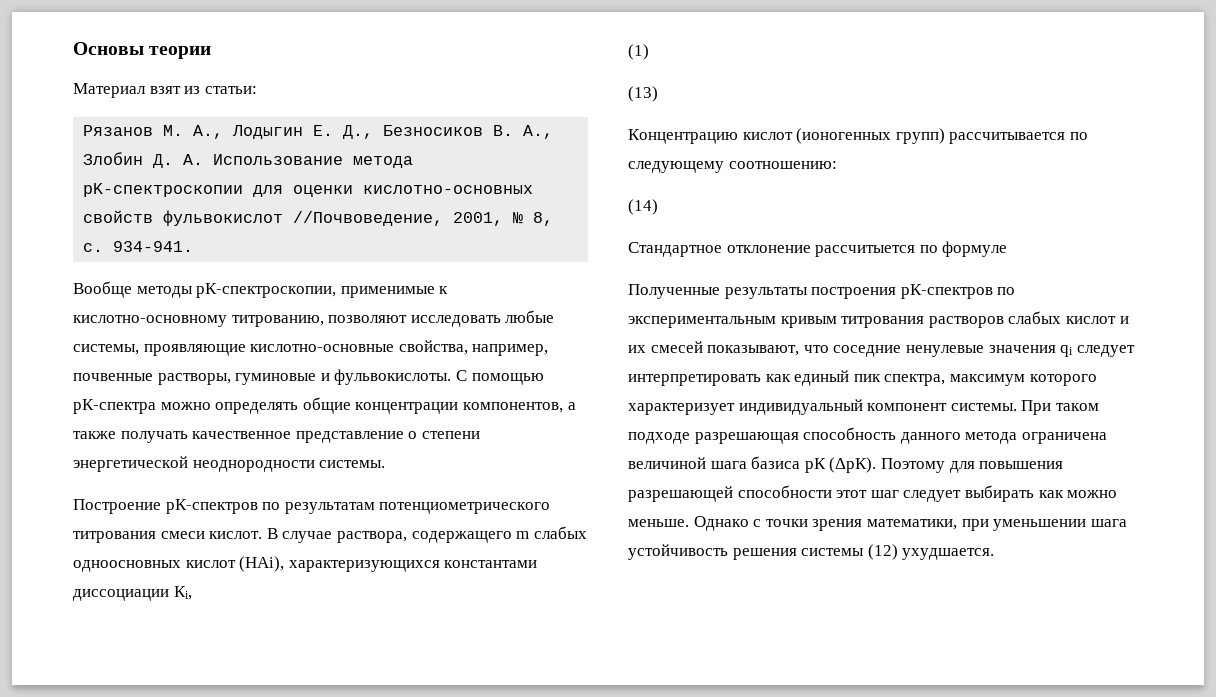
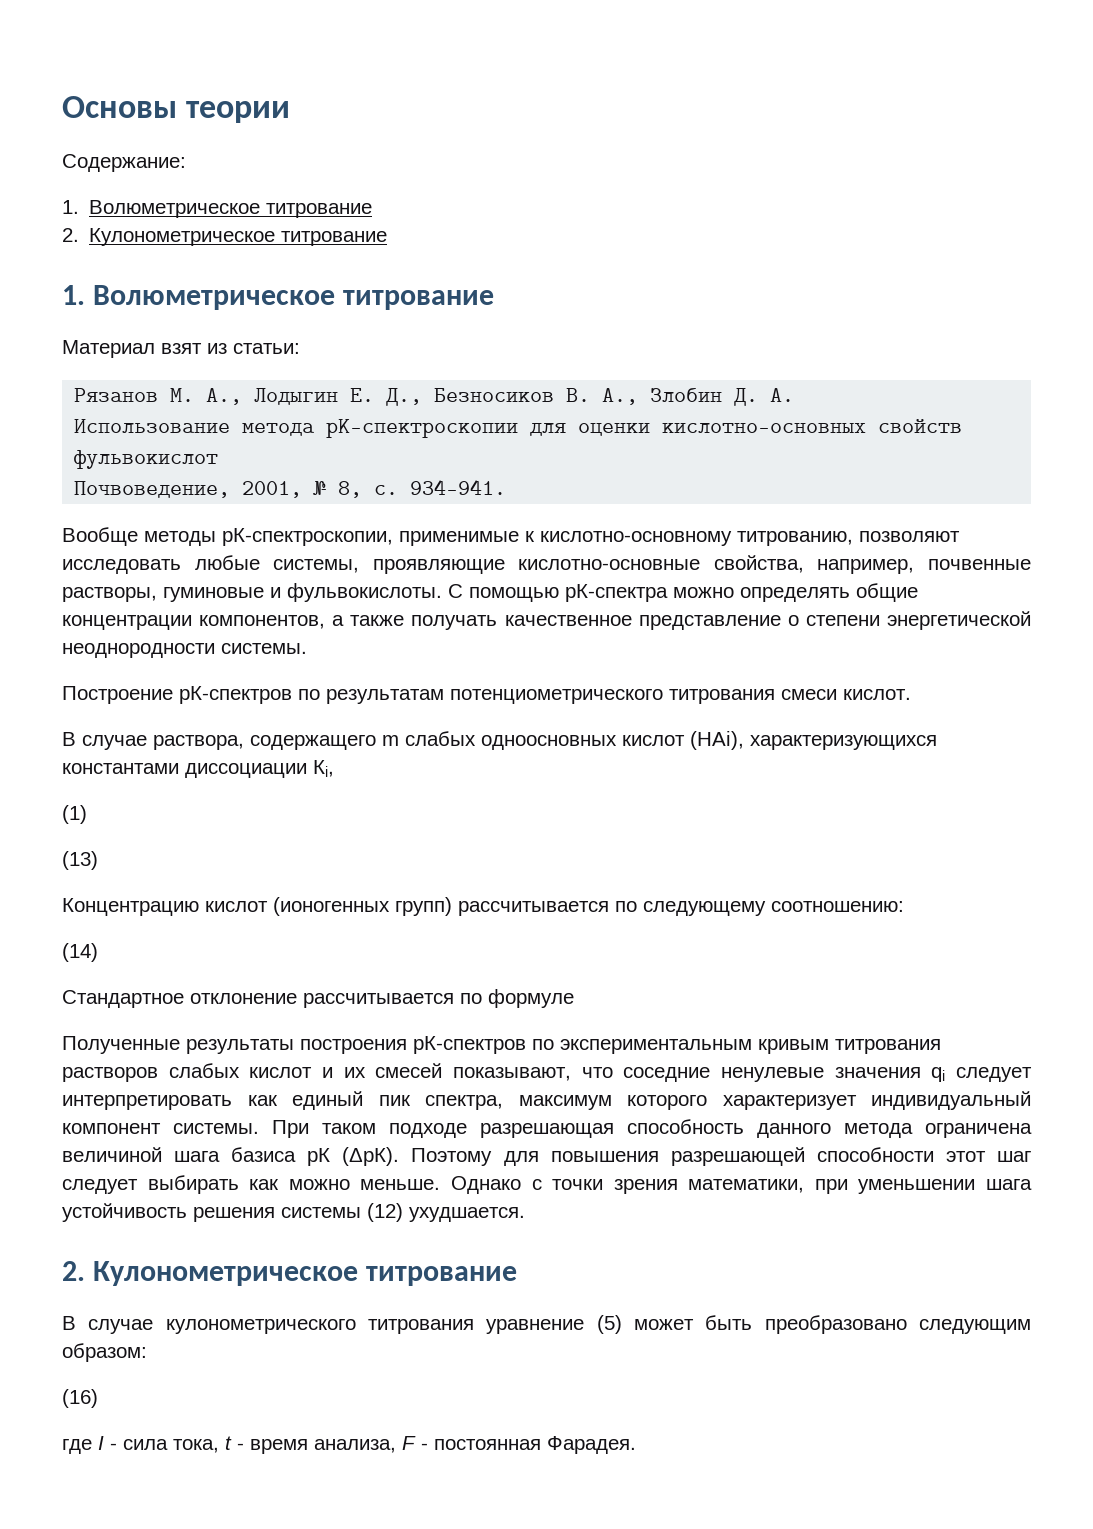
+ Содержание:
+ 1. Волюметрическое титрование
+ 2. Кулонометрическое титрование
+ 1. Волюметрическое титрование
- Рязанов М. А., Лодыгин Е. Д., Безносиков В. А., Злобин Д. А. Использование метода рK-спектроскопии для оценки кислотно-основных свойств фульвокислот //Почвоведение, 2001, № 8, с.
+ Рязанов М. А., Лодыгин Е. Д., Безносиков В. А., Злобин Д. А.
+ Использование метода рK-спектроскопии для оценки кислотно-основных свойств фульвокислот
+ Почвоведение, 2001, № 8, с.
- Построение рК-спектров по результатам потенциометрического титрования смеси кислот. В случае раствора, содержащего m слабых одноосновных кислот (НАi), характеризующихся константами диссоциации Кi,
+ Построение рК-спектров по результатам потенциометрического титрования смеси кислот.
+ В случае раствора, содержащего m слабых одноосновных кислот (НАi), характеризующихся константами диссоциации Кi,
- Стандартное отклонение рассчитыется по формуле
+ Стандартное отклонение рассчитывается по формуле
  Однако с точки зрения математики, при уменьшении шага устойчивость решения системы (12) ухудшается.
+ 2. Кулонометрическое титрование
+ В случае кулонометрического титрования уравнение (5) может быть преобразовано следующим образом:
+ (16)
+ где I - сила тока, t - время анализа, F - постоянная Фарадея.

